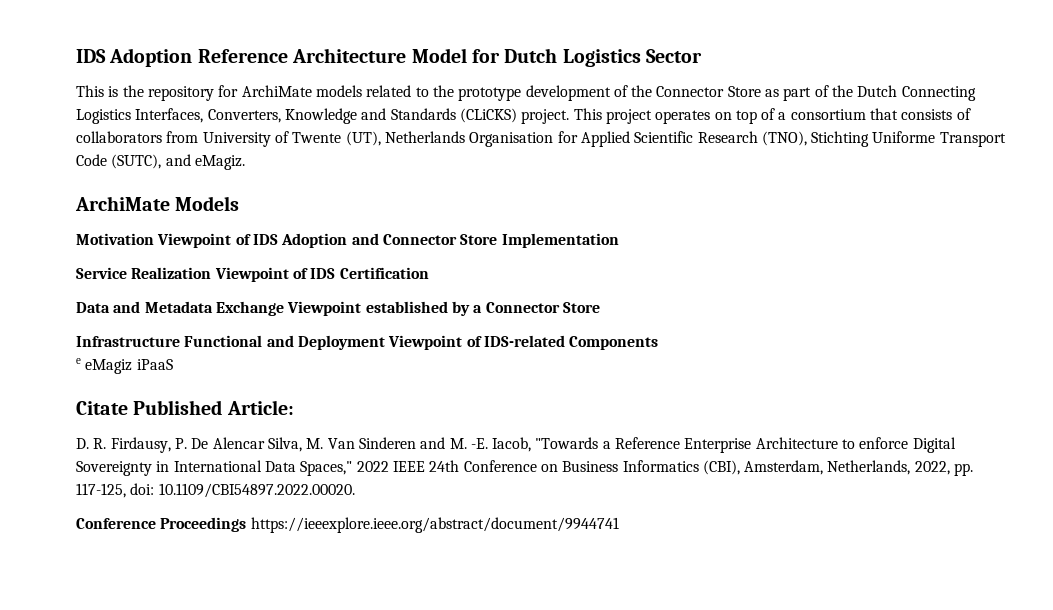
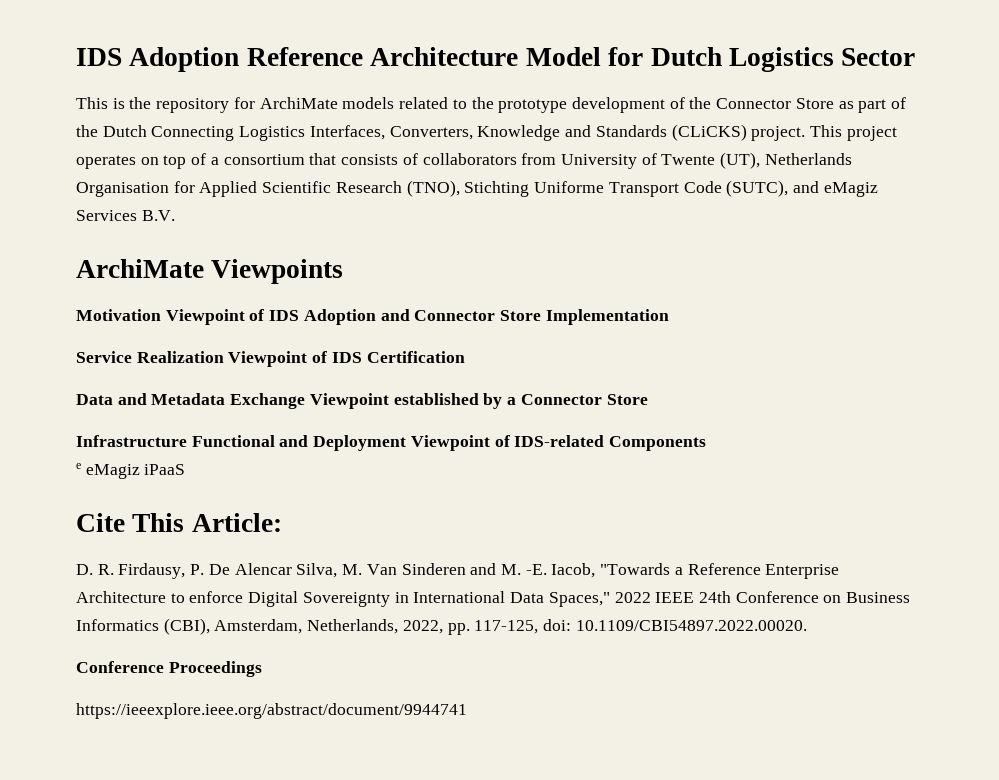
- This project operates on top of a consortium that consists of collaborators from University of Twente (UT), Netherlands Organisation for Applied Scientific Research (TNO), Stichting Uniforme Transport Code (SUTC), and eMagiz.
- ArchiMate Models
+ This project operates on top of a consortium that consists of collaborators from University of Twente (UT), Netherlands Organisation for Applied Scientific Research (TNO), Stichting Uniforme Transport Code (SUTC), and eMagiz Services B.V.
+ ArchiMate Viewpoints
- Citate Published Article:
+ Cite This Article:
- Conference Proceedings https://ieeexplore.ieee.org/abstract/document/9944741
+ Conference Proceedings
+ https://ieeexplore.ieee.org/abstract/document/9944741

